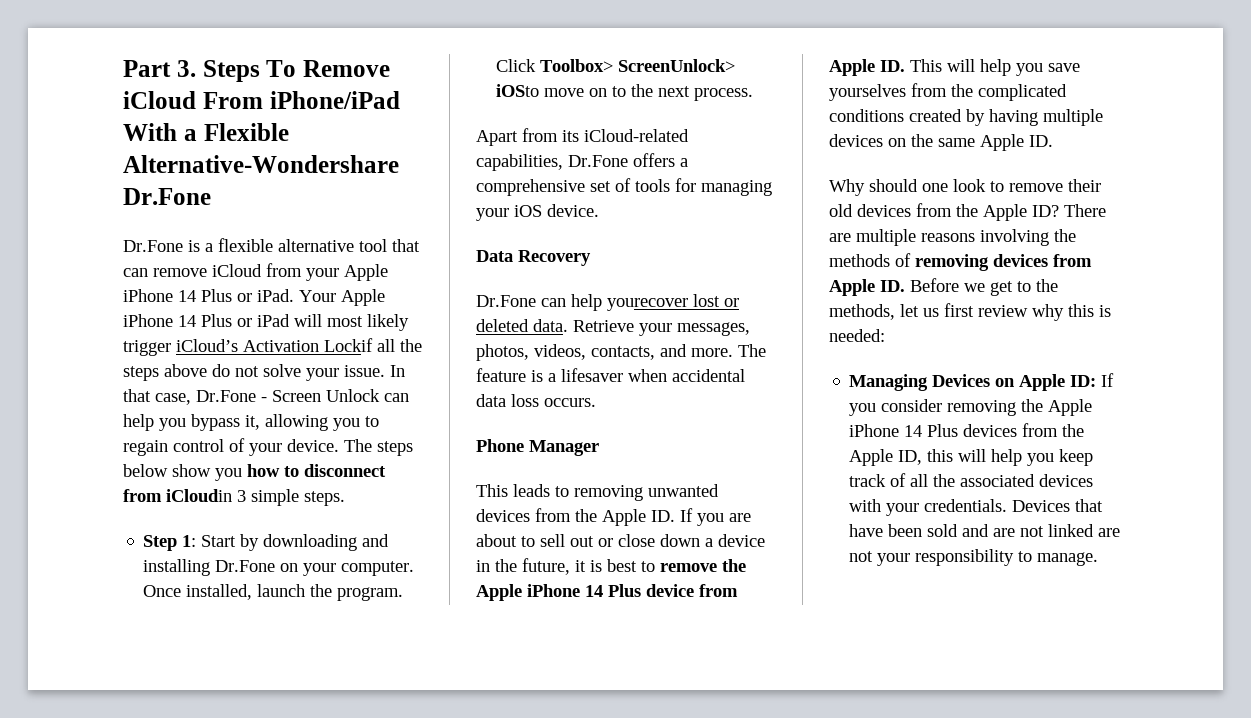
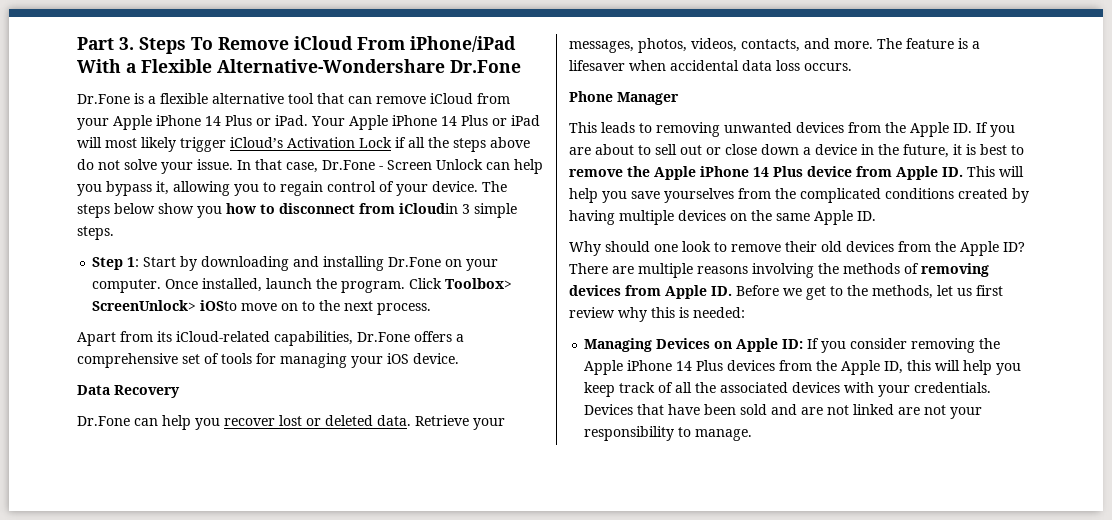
- Your Apple iPhone 14 Plus or iPad will most likely trigger iCloud’s Activation Lockif all the steps above do not solve your issue.
+ Your Apple iPhone 14 Plus or iPad will most likely trigger iCloud’s Activation Lock if all the steps above do not solve your issue.
- Dr.Fone can help yourecover lost or deleted data.
+ Dr.Fone can help you recover lost or deleted data.

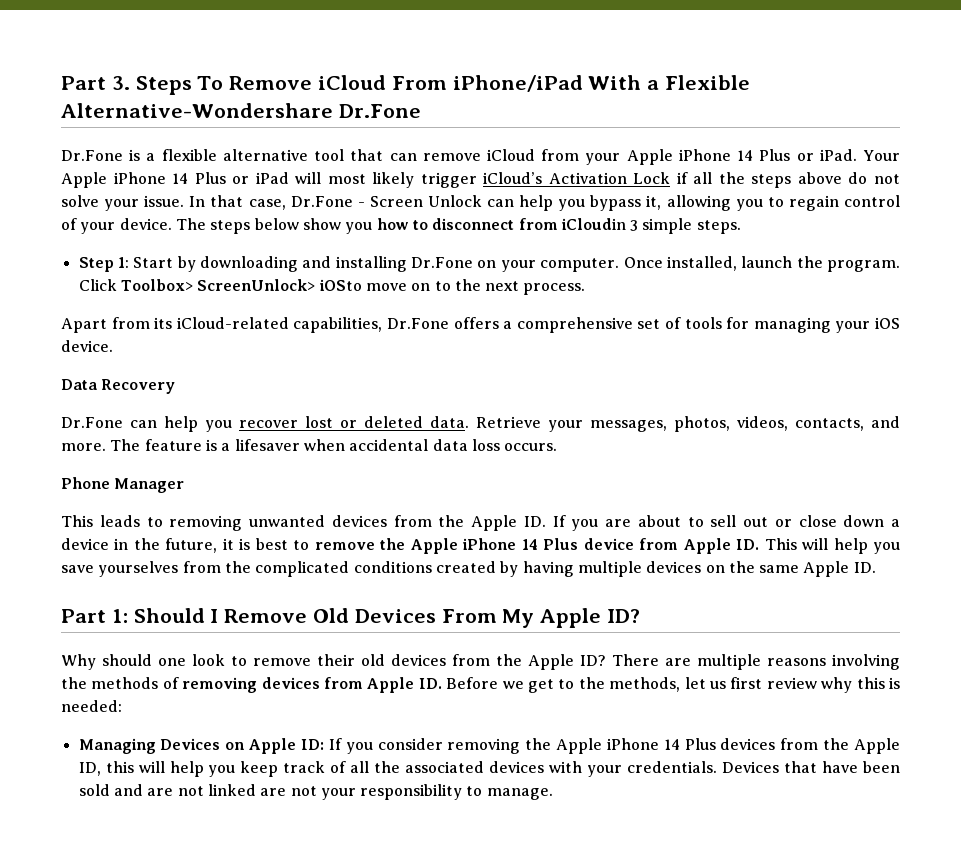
+ Part 1: Should I Remove Old Devices From My Apple ID?

